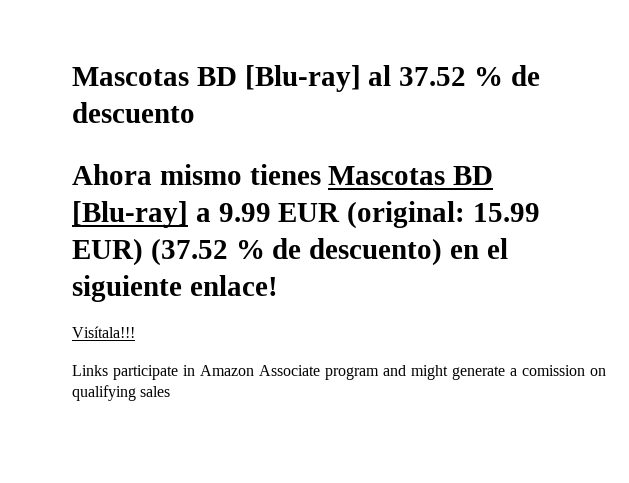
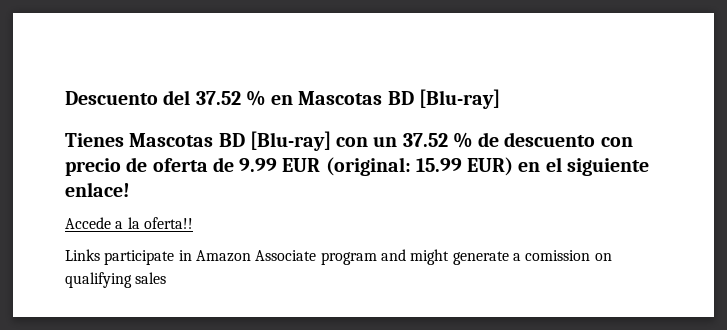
- Mascotas BD [Blu-ray] al 37.52 % de descuento
- Ahora mismo tienes Mascotas BD [Blu-ray] a 9.99 EUR (original: 15.99 EUR) (37.52 % de descuento) en el siguiente enlace!
+ Descuento del 37.52 % en Mascotas BD [Blu-ray]
+ Tienes Mascotas BD [Blu-ray] con un 37.52 % de descuento con precio de oferta de 9.99 EUR (original: 15.99 EUR) en el siguiente enlace!
- Visítala!!!
+ Accede a la oferta!!

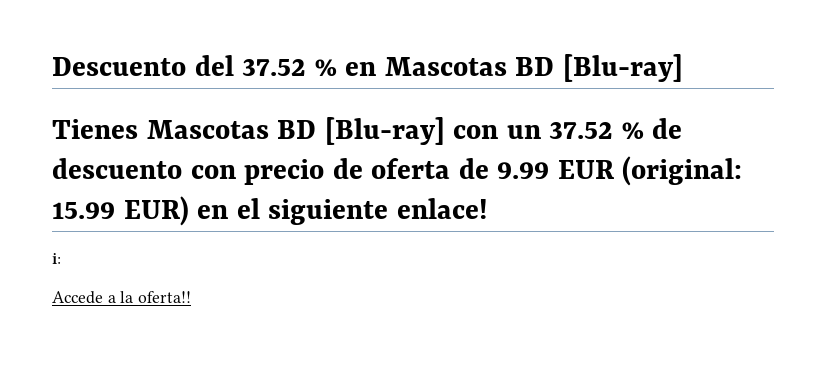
+ ℹ:
- Links participate in Amazon Associate program and might generate a comission on qualifying sales

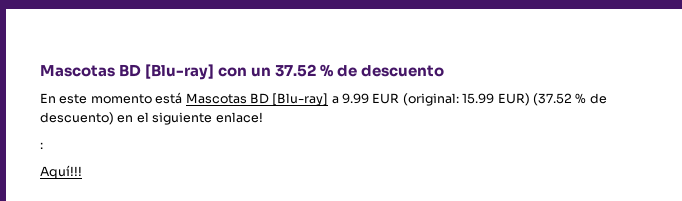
- Descuento del 37.52 % en Mascotas BD [Blu-ray]
- Tienes Mascotas BD [Blu-ray] con un 37.52 % de descuento con precio de oferta de 9.99 EUR (original: 15.99 EUR) en el siguiente enlace!
+ Mascotas BD [Blu-ray] con un 37.52 % de descuento
+ En este momento está Mascotas BD [Blu-ray] a 9.99 EUR (original: 15.99 EUR) (37.52 % de descuento) en el siguiente enlace!
- ℹ:
- Accede a la oferta!!
+ :
+ Aquí!!!

